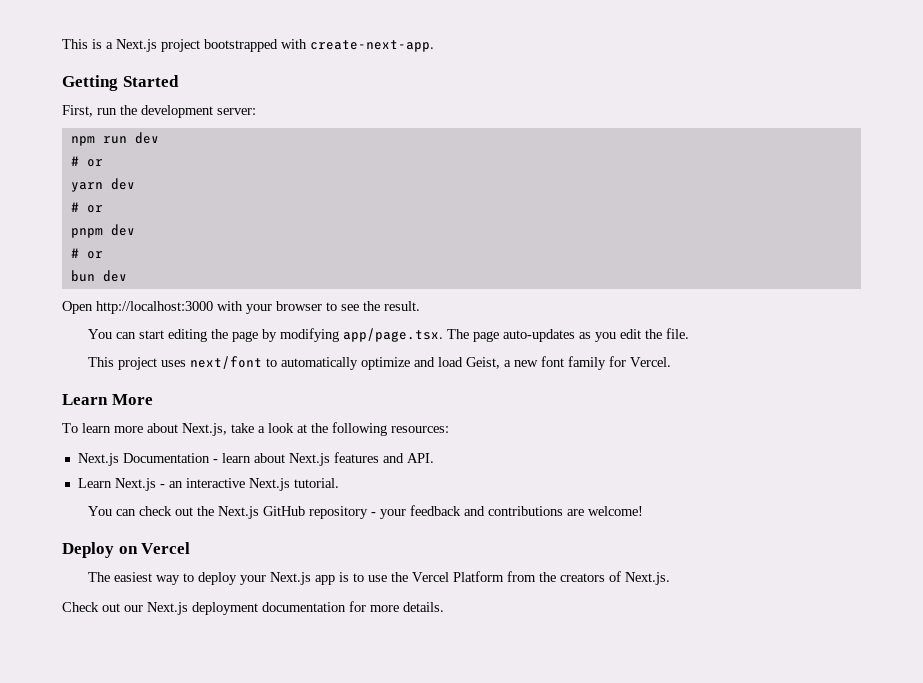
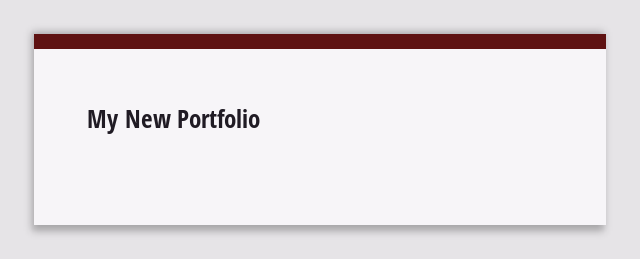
- This is a Next.js project bootstrapped with create-next-app.
- Getting Started
- First, run the development server:
- npm run dev
- # or
- yarn dev
- # or
- pnpm dev
- # or
- bun dev
- Open http://localhost:3000 with your browser to see the result.
- You can start editing the page by modifying app/page.tsx. The page auto-updates as you edit the file.
- This project uses next/font to automatically optimize and load Geist, a new font family for Vercel.
- Learn More
- To learn more about Next.js, take a look at the following resources:
- Next.js Documentation - learn about Next.js features and API.
- Learn Next.js - an interactive Next.js tutorial.
- You can check out the Next.js GitHub repository - your feedback and contributions are welcome!
- Deploy on Vercel
- The easiest way to deploy your Next.js app is to use the Vercel Platform from the creators of Next.js.
- Check out our Next.js deployment documentation for more details.
+ My New Portfolio

